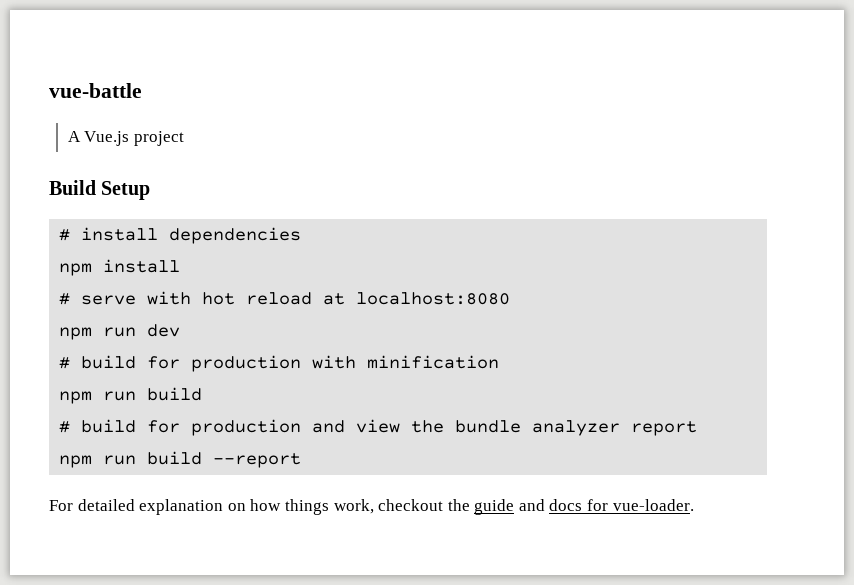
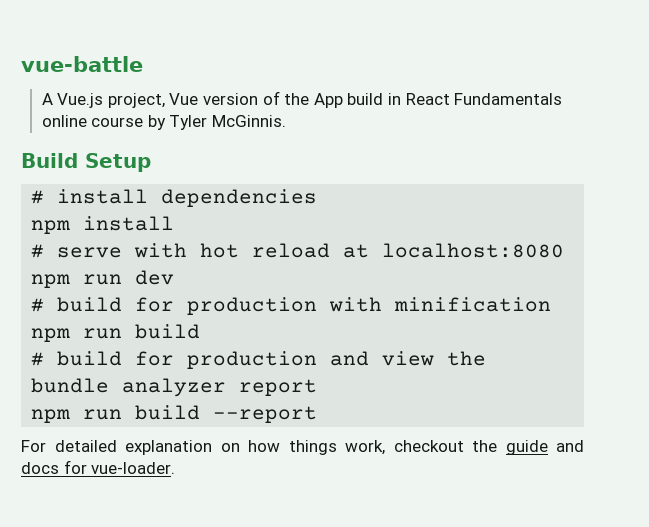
- A Vue.js project
+ A Vue.js project, Vue version of the App build in React Fundamentals online course by Tyler McGinnis.

